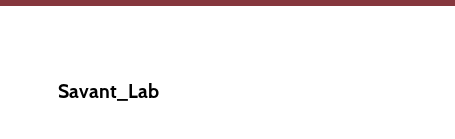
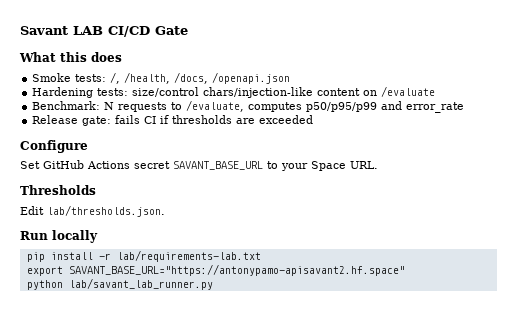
- Savant_Lab
+ Savant LAB CI/CD Gate
+ What this does
+ Smoke tests: /, /health, /docs, /openapi.json
+ Hardening tests: size/control chars/injection-like content on /evaluate
+ Benchmark: N requests to /evaluate, computes p50/p95/p99 and error_rate
+ Release gate: fails CI if thresholds are exceeded
+ Configure
+ Set GitHub Actions secret SAVANT_BASE_URL to your Space URL.
+ Thresholds
+ Edit lab/thresholds.json.
+ Run locally
+ pip install -r lab/requirements-lab.txt
+ export SAVANT_BASE_URL="https://antonypamo-apisavant2.hf.space"
+ python lab/savant_lab_runner.py

